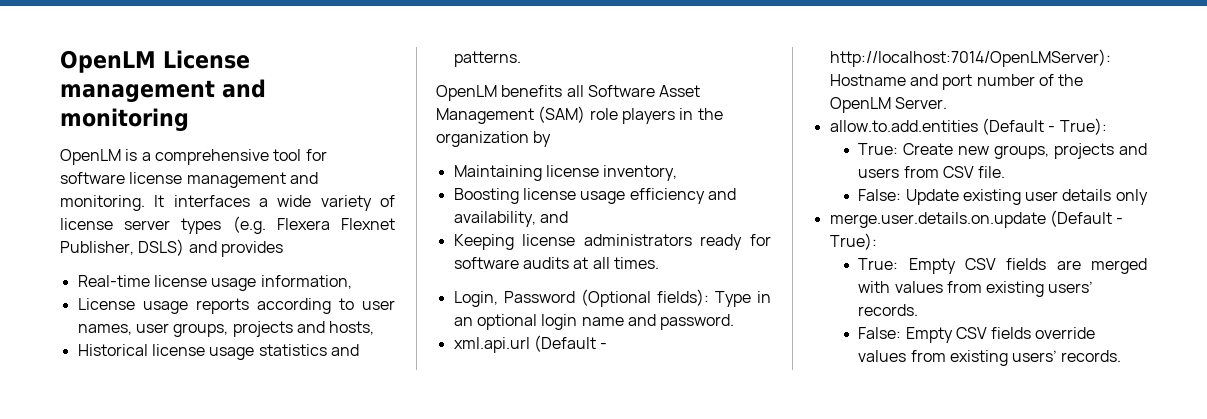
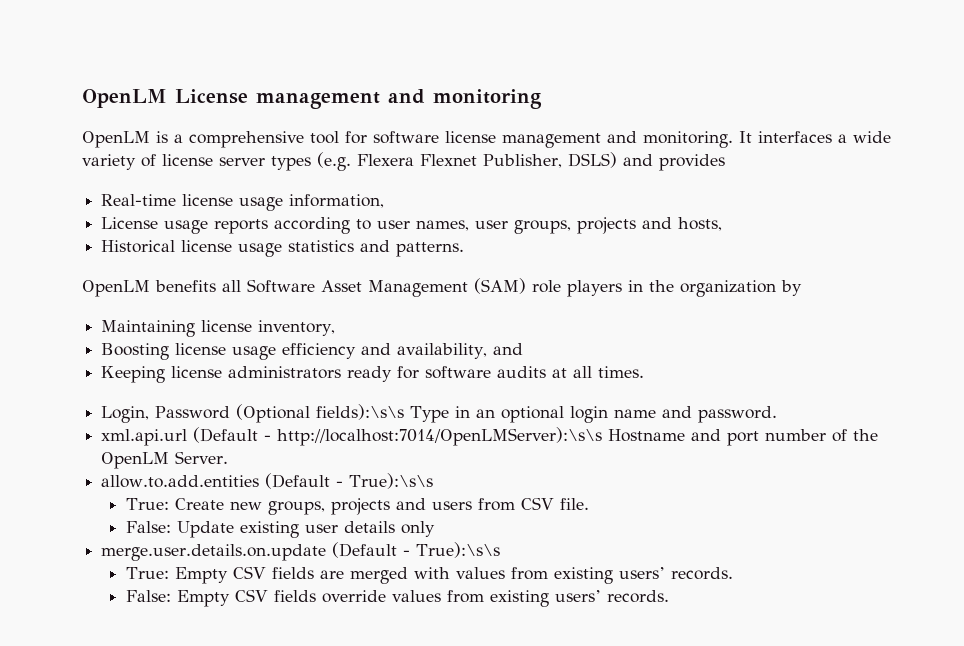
- Login, Password (Optional fields): Type in an optional login name and password.
+ Login, Password (Optional fields):\s\s Type in an optional login name and password.
- xml.api.url (Default - http://localhost:7014/OpenLMServer): Hostname and port number of the OpenLM Server.
+ xml.api.url (Default - http://localhost:7014/OpenLMServer):\s\s Hostname and port number of the OpenLM Server.
- allow.to.add.entities (Default - True):
+ allow.to.add.entities (Default - True):\s\s
- merge.user.details.on.update (Default - True):
+ merge.user.details.on.update (Default - True):\s\s

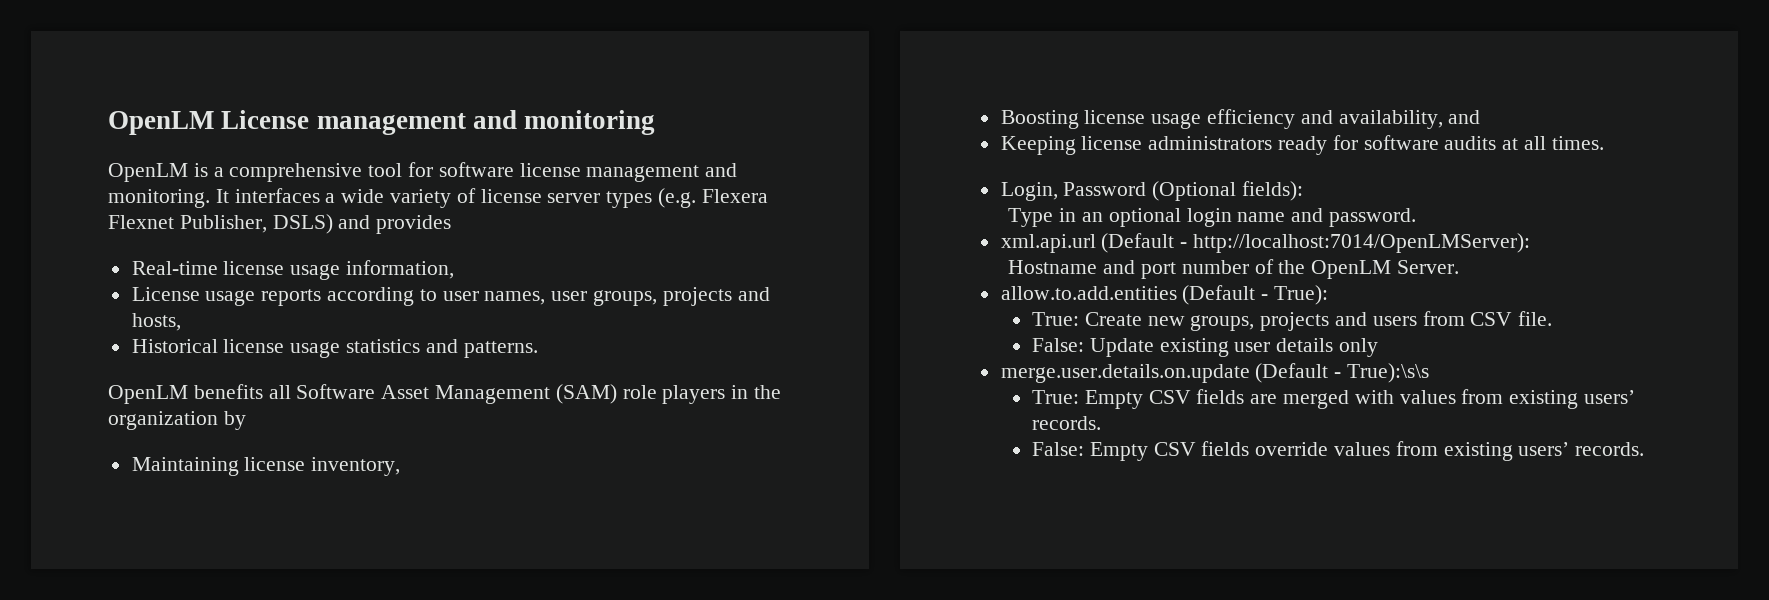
- Login, Password (Optional fields):\s\s Type in an optional login name and password.
+ Login, Password (Optional fields):
+ Type in an optional login name and password.
- xml.api.url (Default - http://localhost:7014/OpenLMServer):\s\s Hostname and port number of the OpenLM Server.
+ xml.api.url (Default - http://localhost:7014/OpenLMServer):
+ Hostname and port number of the OpenLM Server.
- allow.to.add.entities (Default - True):\s\s
+ allow.to.add.entities (Default - True):

